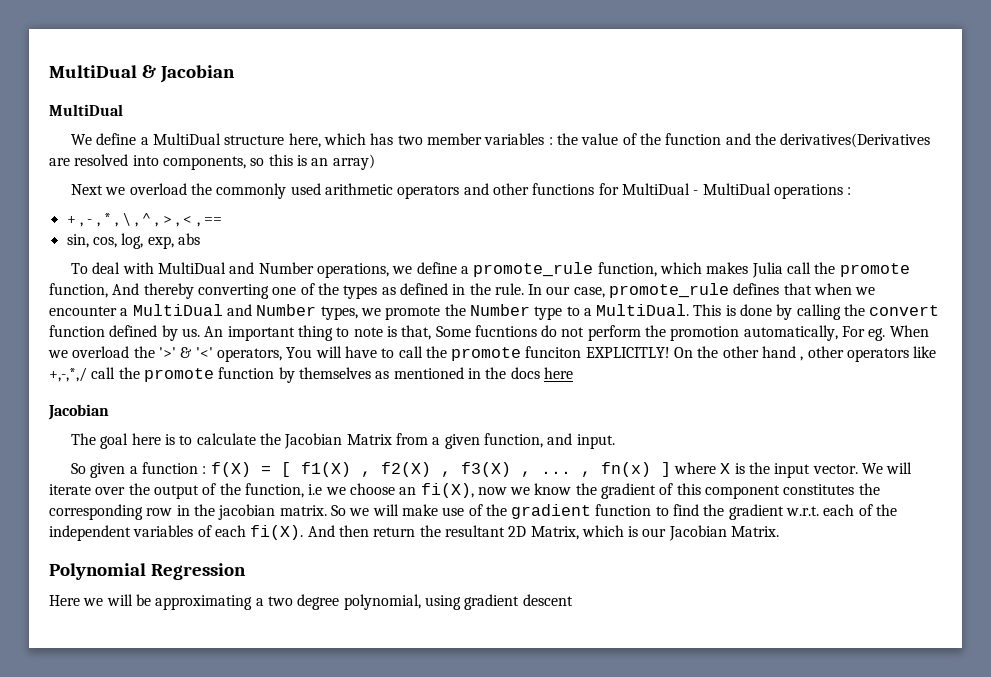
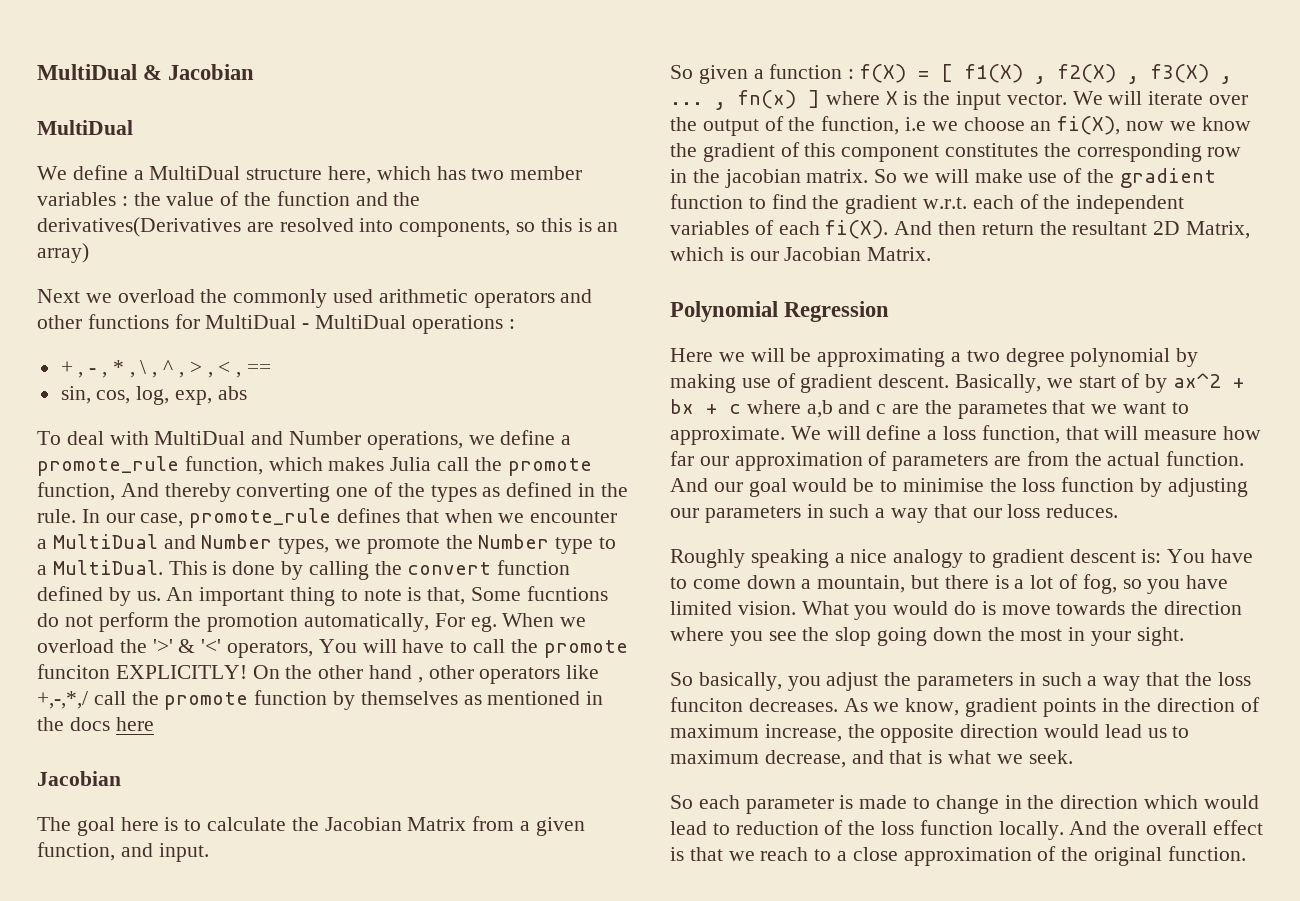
- Here we will be approximating a two degree polynomial, using gradient descent
+ Here we will be approximating a two degree polynomial by making use of gradient descent. Basically, we start of by ax^2 + bx + c where a,b and c are the parametes that we want to approximate. We will define a loss function, that will measure how far our approximation of parameters are from the actual function. And our goal would be to minimise the loss function by adjusting our parameters in such a way that our loss reduces.
+ Roughly speaking a nice analogy to gradient descent is: You have to come down a mountain, but there is a lot of fog, so you have limited vision. What you would do is move towards the direction where you see the slop going down the most in your sight.
+ So basically, you adjust the parameters in such a way that the loss funciton decreases. As we know, gradient points in the direction of maximum increase, the opposite direction would lead us to maximum decrease, and that is what we seek.
+ So each parameter is made to change in the direction which would lead to reduction of the loss function locally. And the overall effect is that we reach to a close approximation of the original function.

